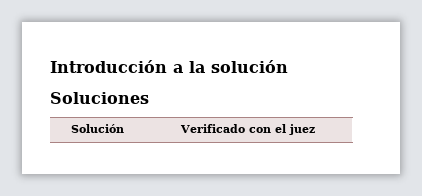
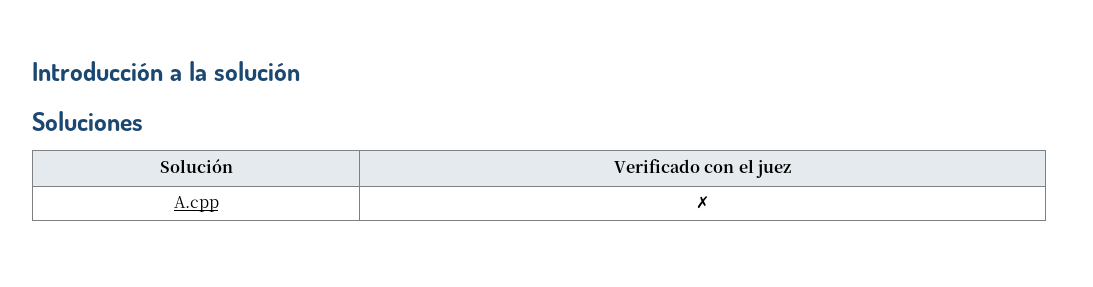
+ A.cpp | ✗

